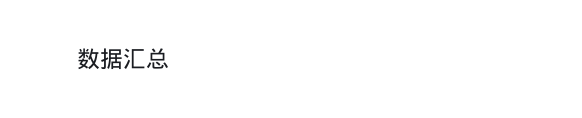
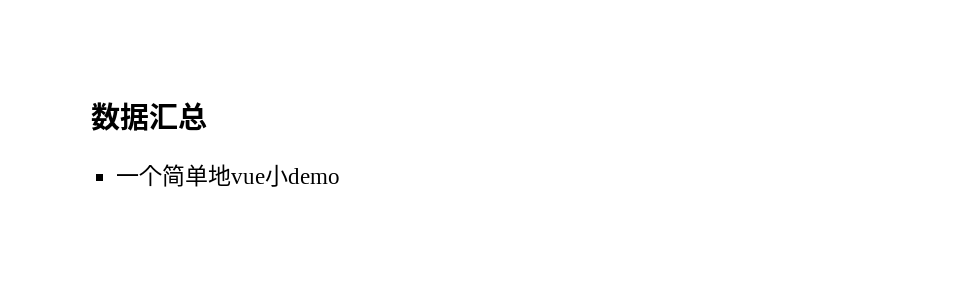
+ 一个简单地vue小demo

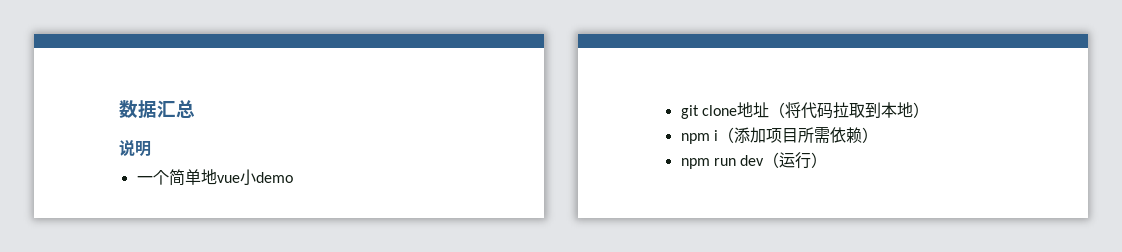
+ 说明
+ git clone地址（将代码拉取到本地）
+ npm i（添加项目所需依赖）
+ npm run dev（运行）

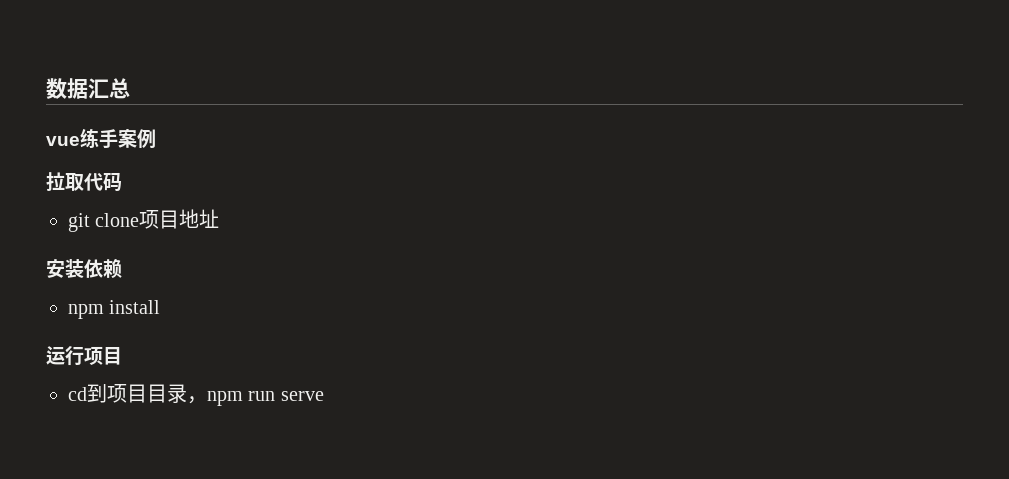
- 说明
- 一个简单地vue小demo
+ vue练手案例
+ 拉取代码
- git clone地址（将代码拉取到本地）
- npm i（添加项目所需依赖）
- npm run dev（运行）
+ git clone项目地址
+ 安装依赖
+ npm install
+ 运行项目
+ cd到项目目录，npm run serve

